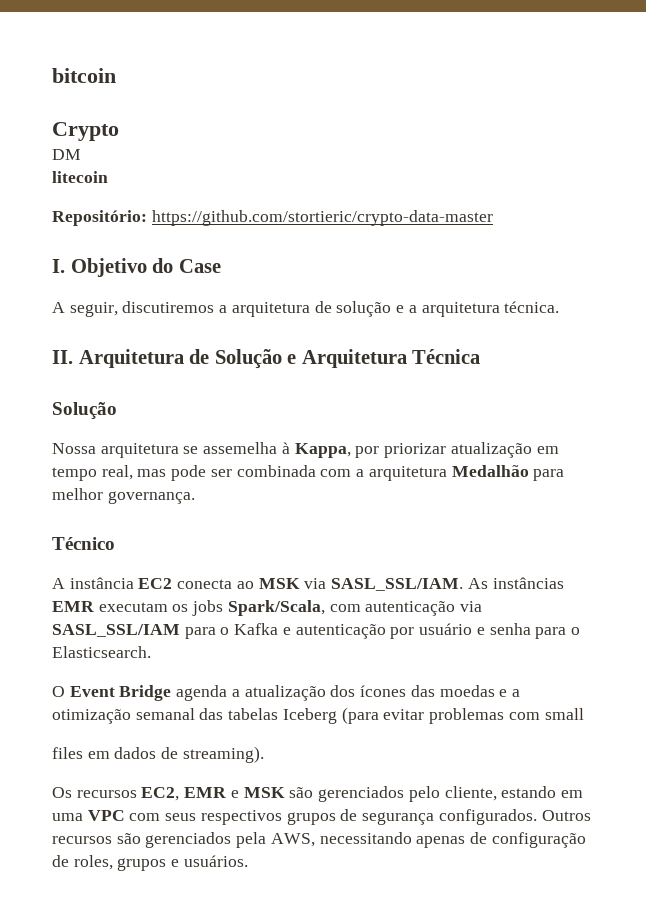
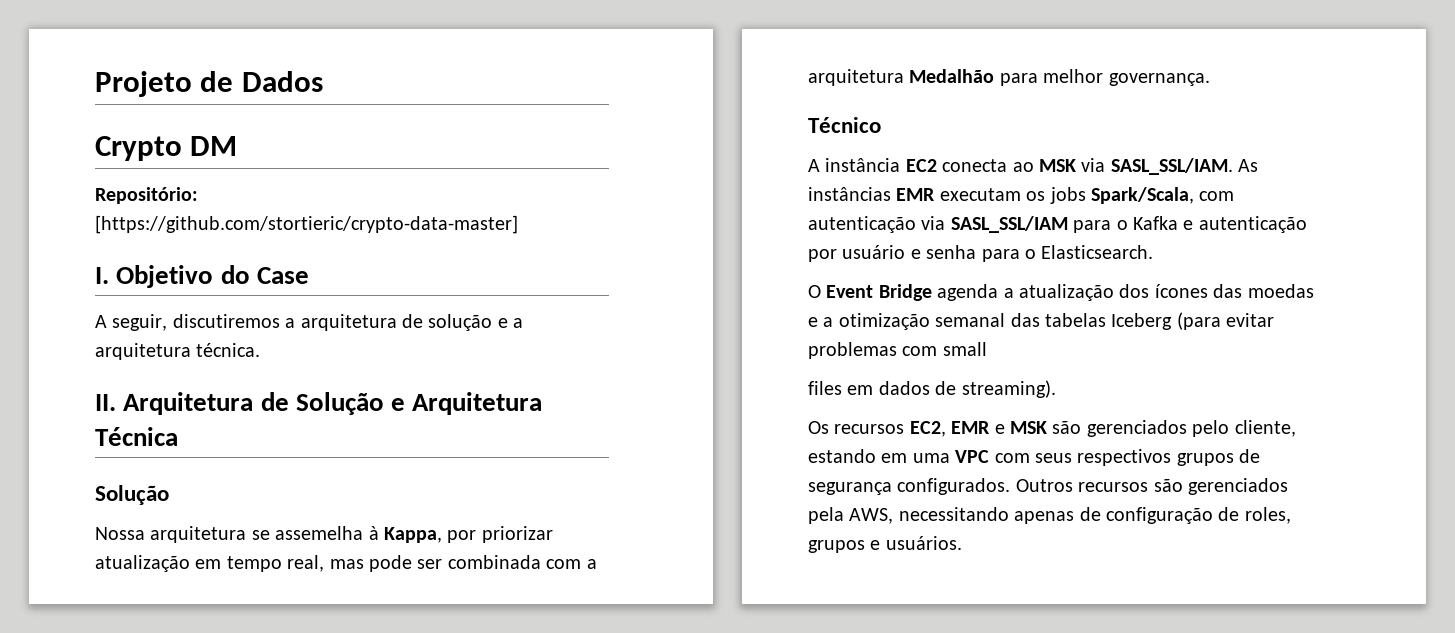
- bitcoin
+ Projeto de Dados
- Crypto
- DM
+ Crypto DM
- litecoin
- Repositório: https://github.com/stortieric/crypto-data-master
+ Repositório: [https://github.com/stortieric/crypto-data-master]

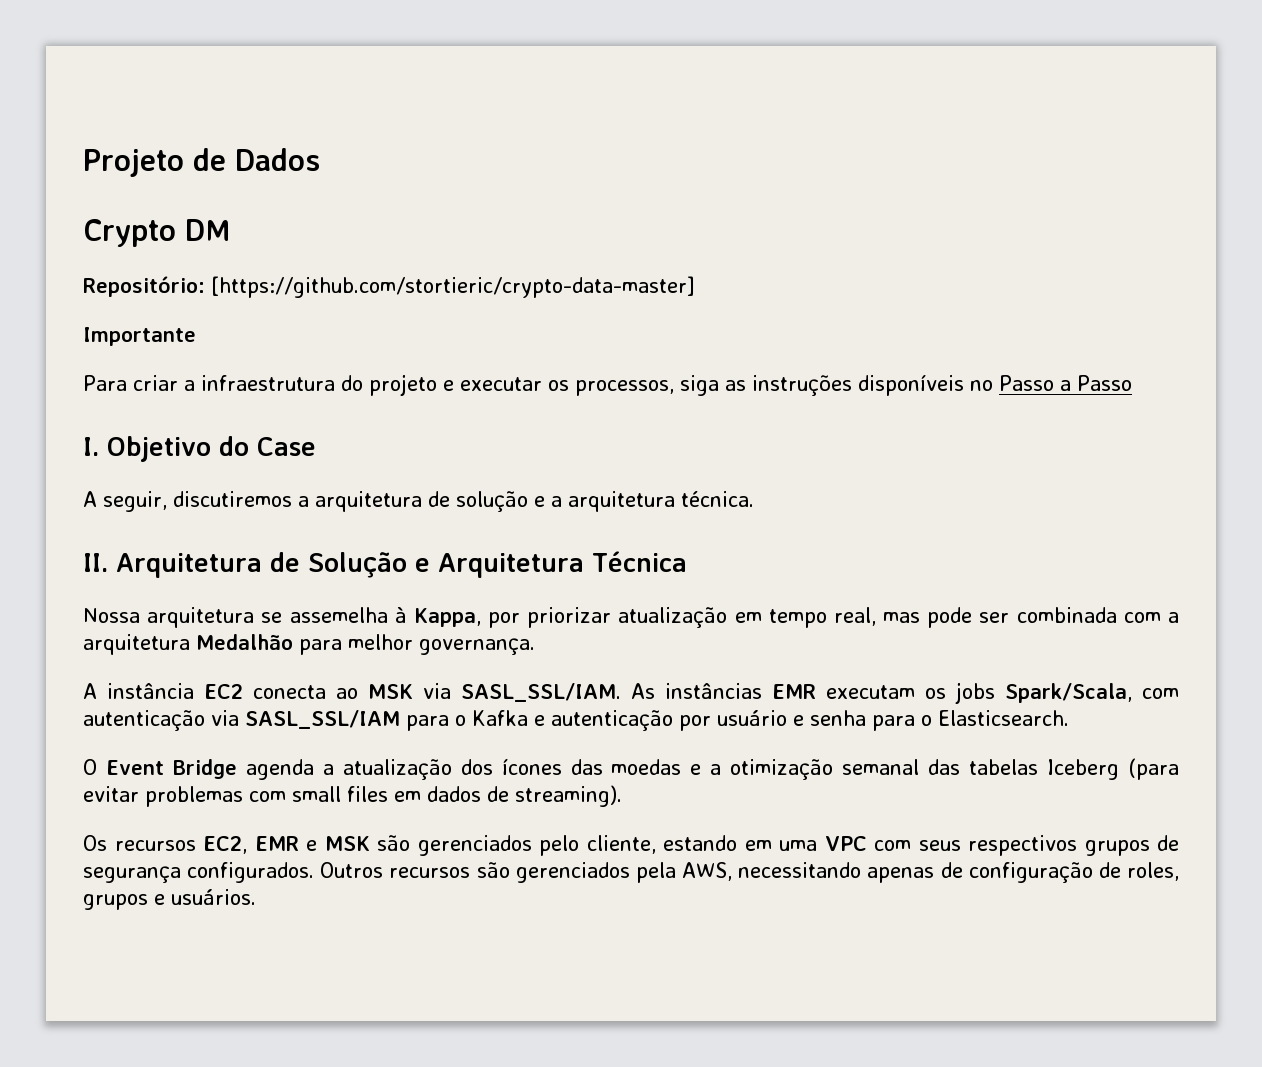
+ Importante
+ Para criar a infraestrutura do projeto e executar os processos, siga as instruções disponíveis no Passo a Passo
  II. Arquitetura de Solução e Arquitetura Técnica
- Solução
- Técnico
- O Event Bridge agenda a atualização dos ícones das moedas e a otimização semanal das tabelas Iceberg (para evitar problemas com small
- files em dados de streaming).
+ O Event Bridge agenda a atualização dos ícones das moedas e a otimização semanal das tabelas Iceberg (para evitar problemas com small files em dados de streaming).

